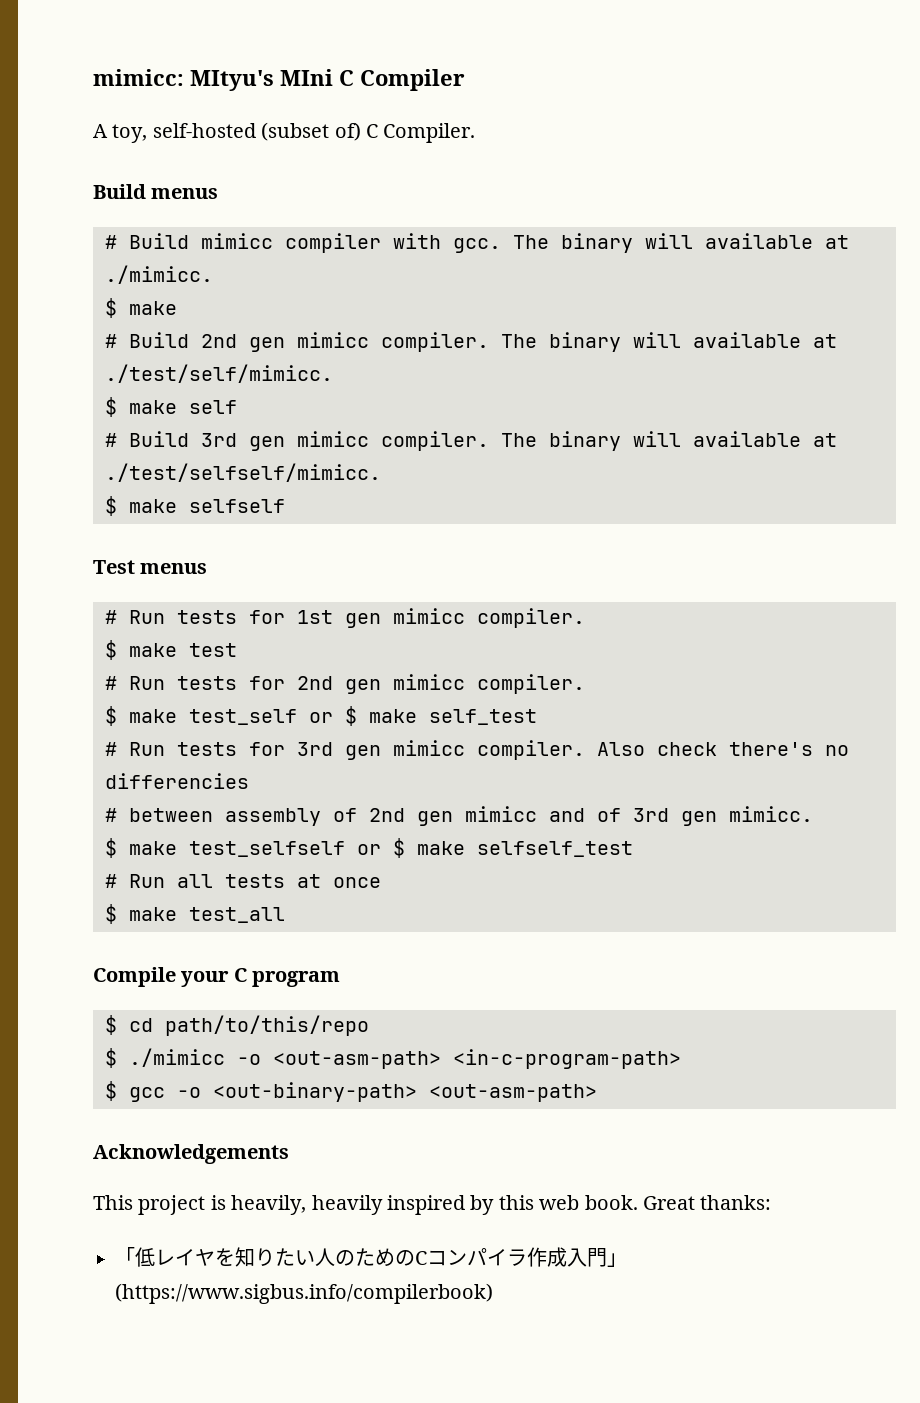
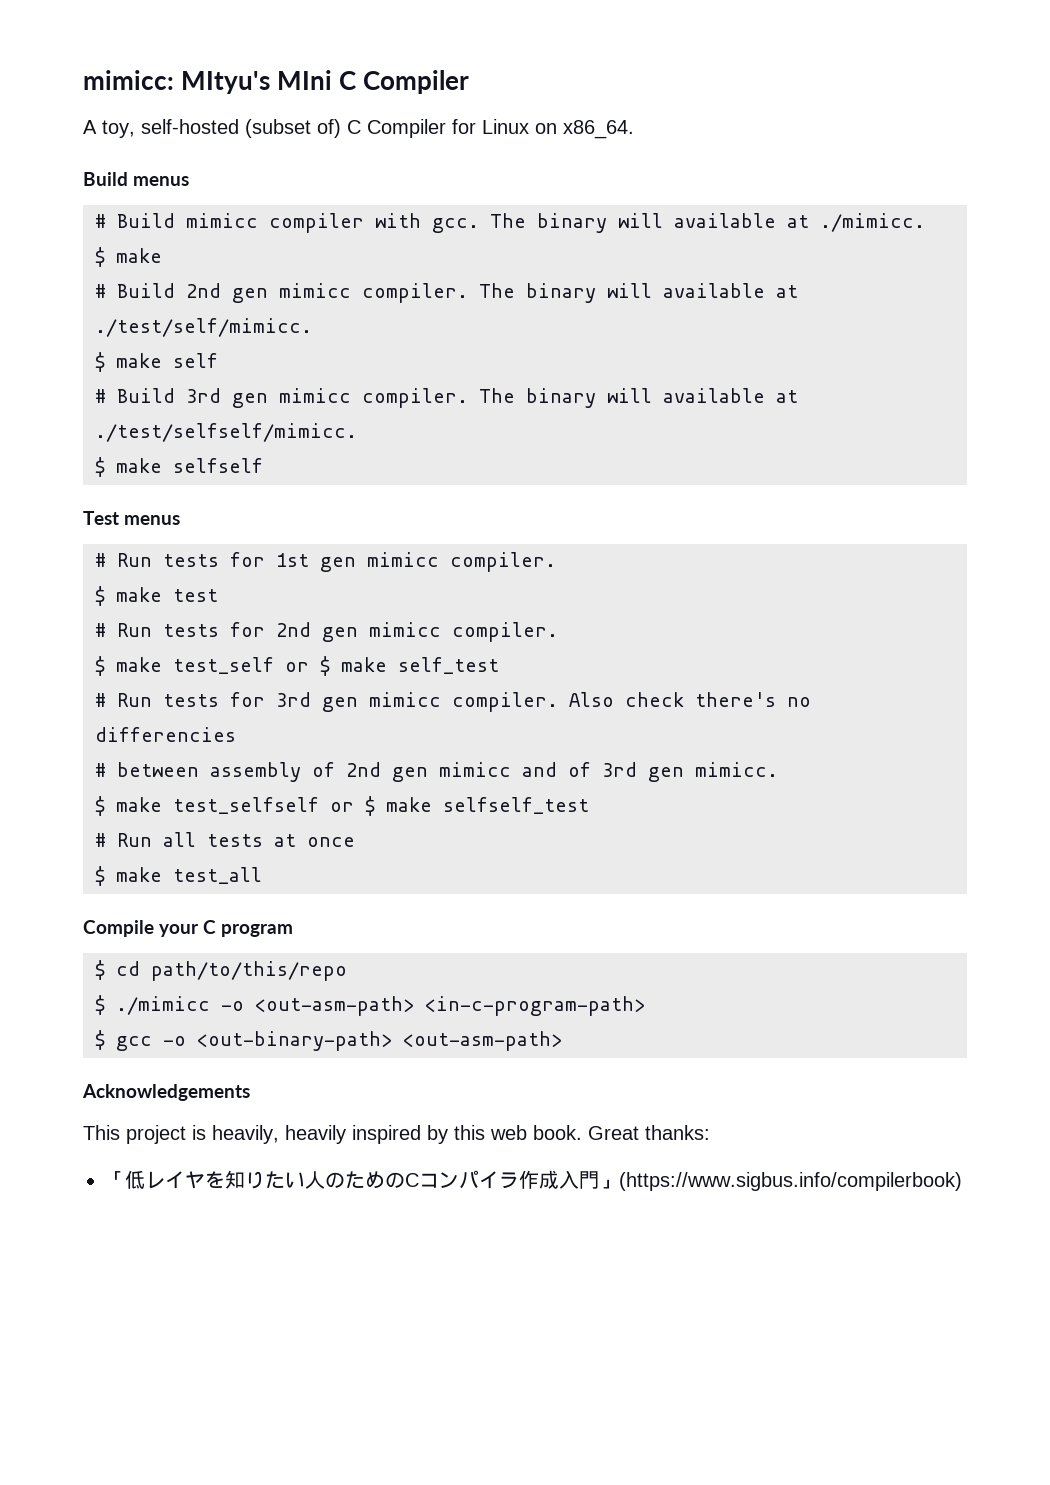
- A toy, self-hosted (subset of) C Compiler.
+ A toy, self-hosted (subset of) C Compiler for Linux on x86_64.

